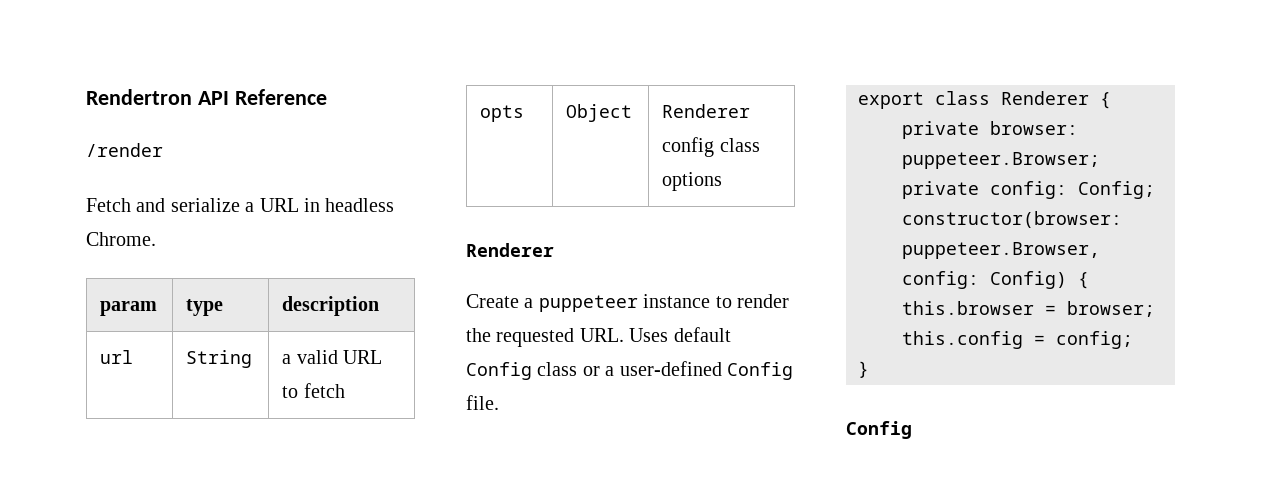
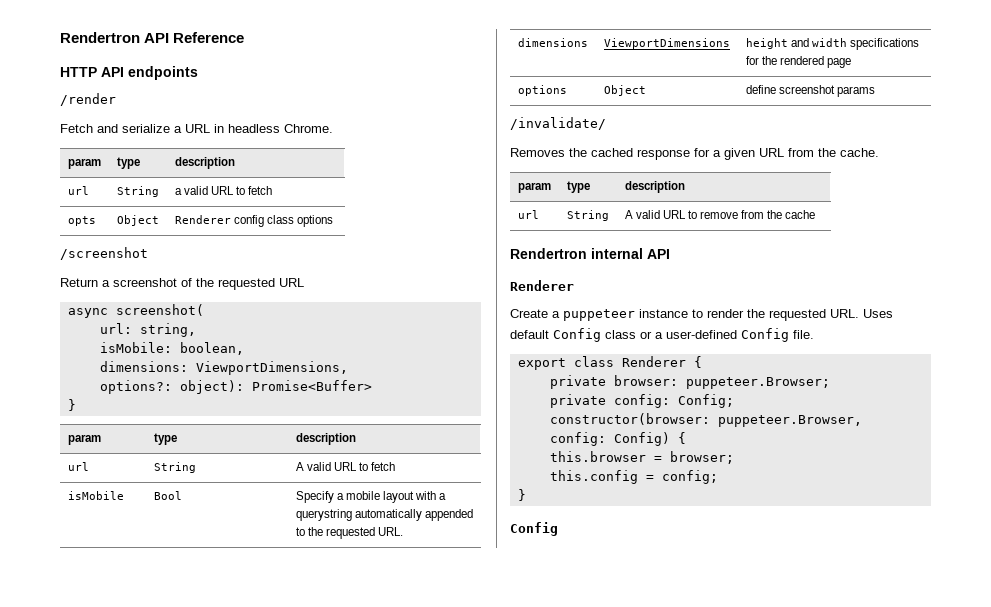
+ HTTP API endpoints
+ /screenshot
+ Return a screenshot of the requested URL
+ async screenshot(
+ url: string,
+ isMobile: boolean,
+ dimensions: ViewportDimensions,
+ options?: object): Promise<Buffer>
+ }
+ param | type | description
+ url | String | A valid URL to fetch
+ isMobile | Bool | Specify a mobile layout with a querystring automatically appended to the requested URL.
+ dimensions | ViewportDimensions | height and width specifications for the rendered page
+ options | Object | define screenshot params
+ /invalidate/
+ Removes the cached response for a given URL from the cache.
+ param | type | description
+ url | String | A valid URL to remove from the cache
+ Rendertron internal API

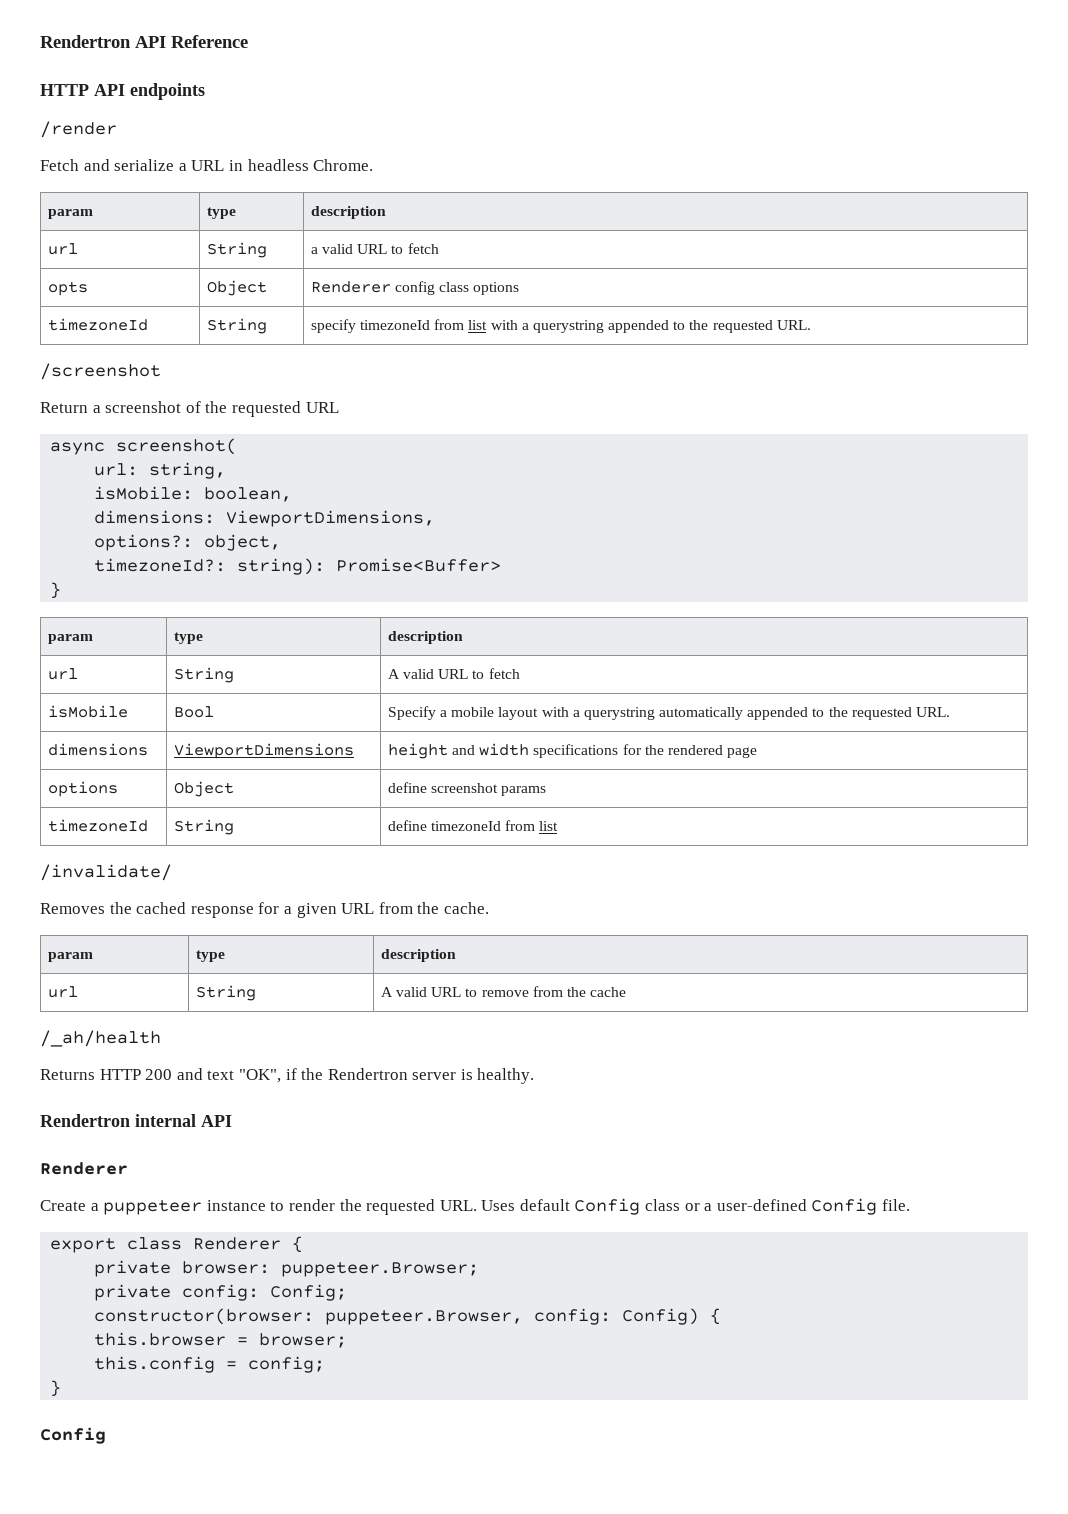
+ timezoneId | String | specify timezoneId from list with a querystring appended to the requested URL.
- options?: object): Promise<Buffer>
+ options?: object,
+ timezoneId?: string): Promise<Buffer>
+ timezoneId | String | define timezoneId from list
+ /_ah/health
+ Returns HTTP 200 and text "OK", if the Rendertron server is healthy.

